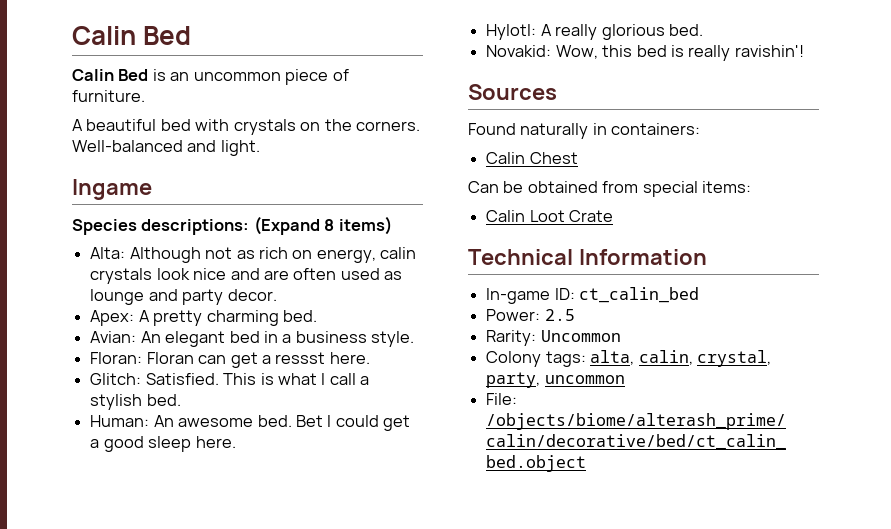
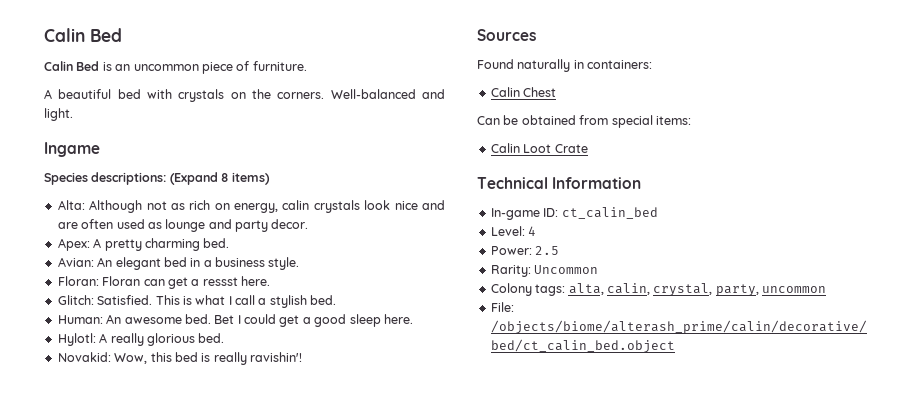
+ Level: 4

